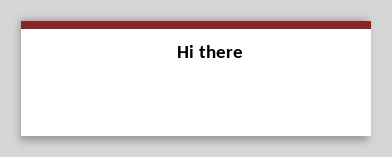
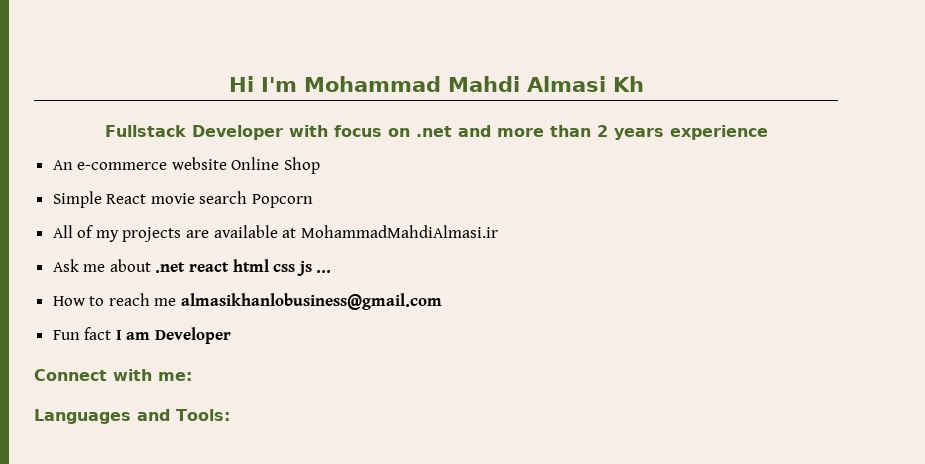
- Hi there
+ Hi I'm Mohammad Mahdi Almasi Kh
+ Fullstack Developer with focus on .net and more than 2 years experience
+ An e-commerce website Online Shop
+ Simple React movie search Popcorn
+ All of my projects are available at MohammadMahdiAlmasi.ir
+ Ask me about .net react html css js ...
+ How to reach me almasikhanlobusiness@gmail.com
+ Fun fact I am Developer
+ Connect with me:
+ Languages and Tools:

